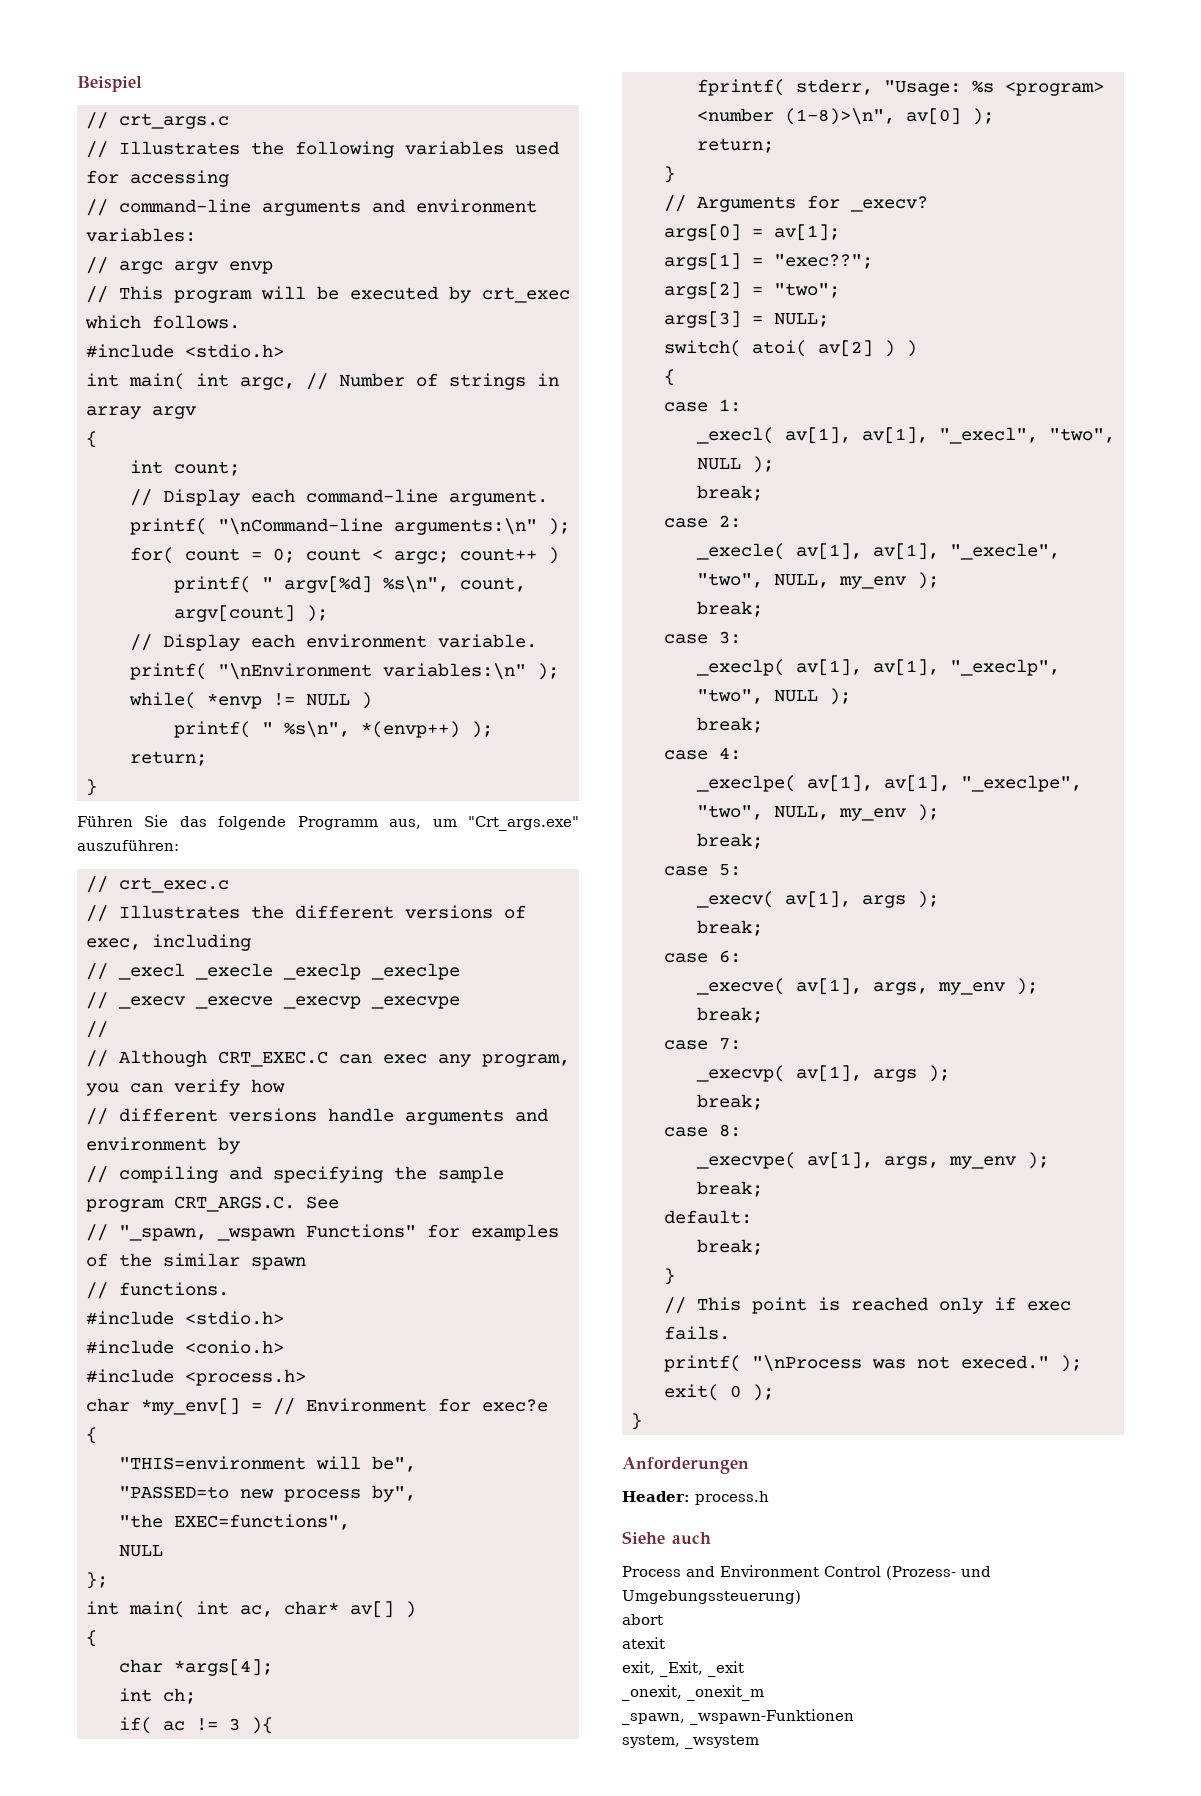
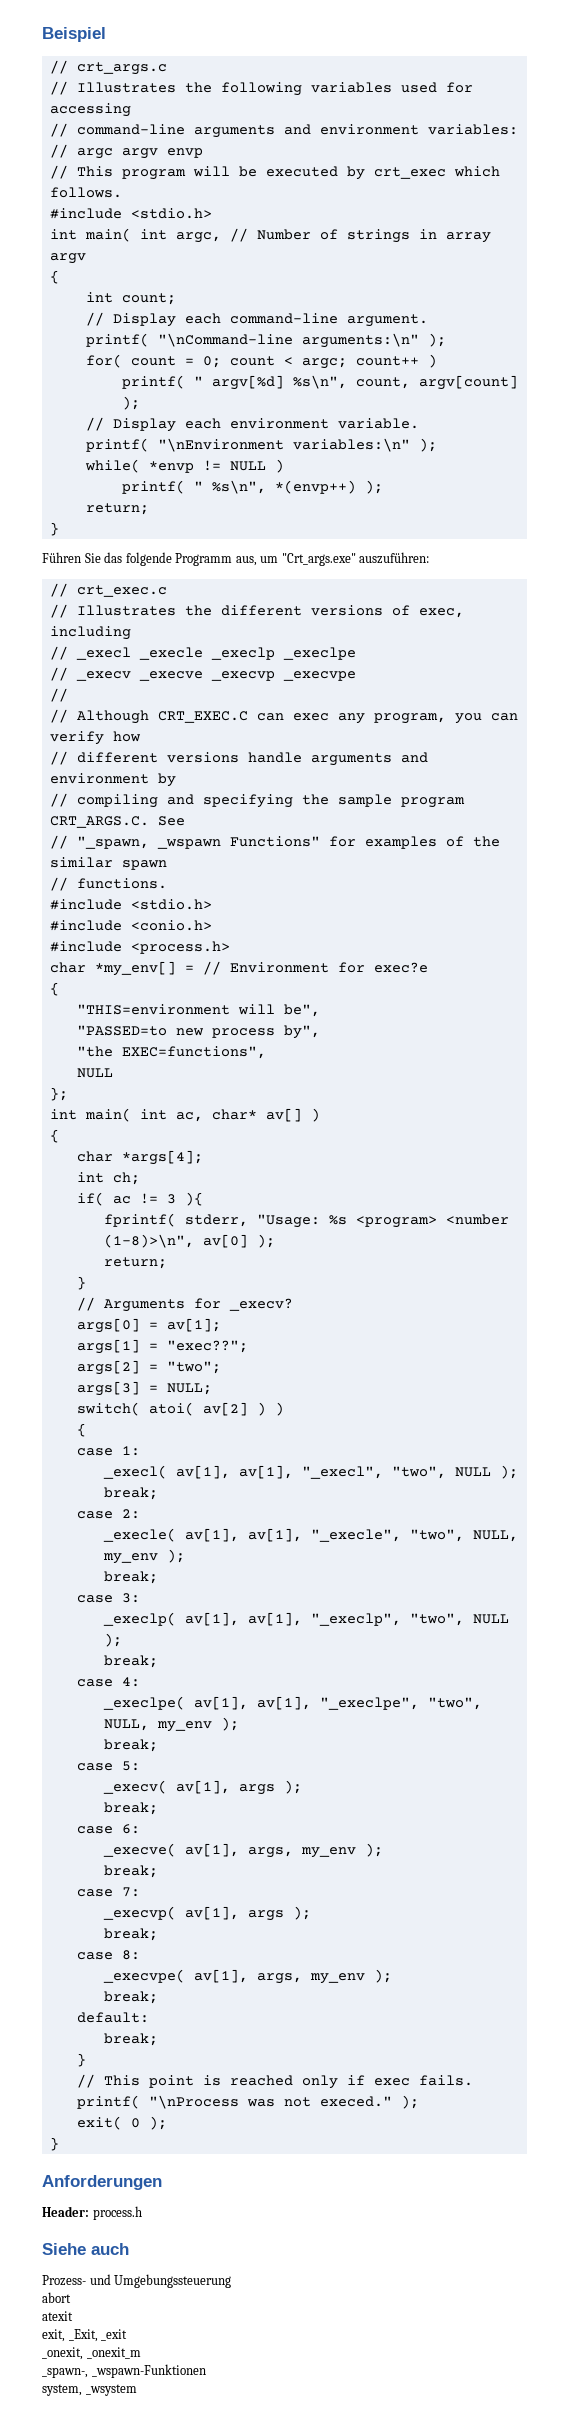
- Process and Environment Control (Prozess- und Umgebungssteuerung)
+ Prozess- und Umgebungssteuerung
- _spawn, _wspawn-Funktionen
+ _spawn-, _wspawn-Funktionen

